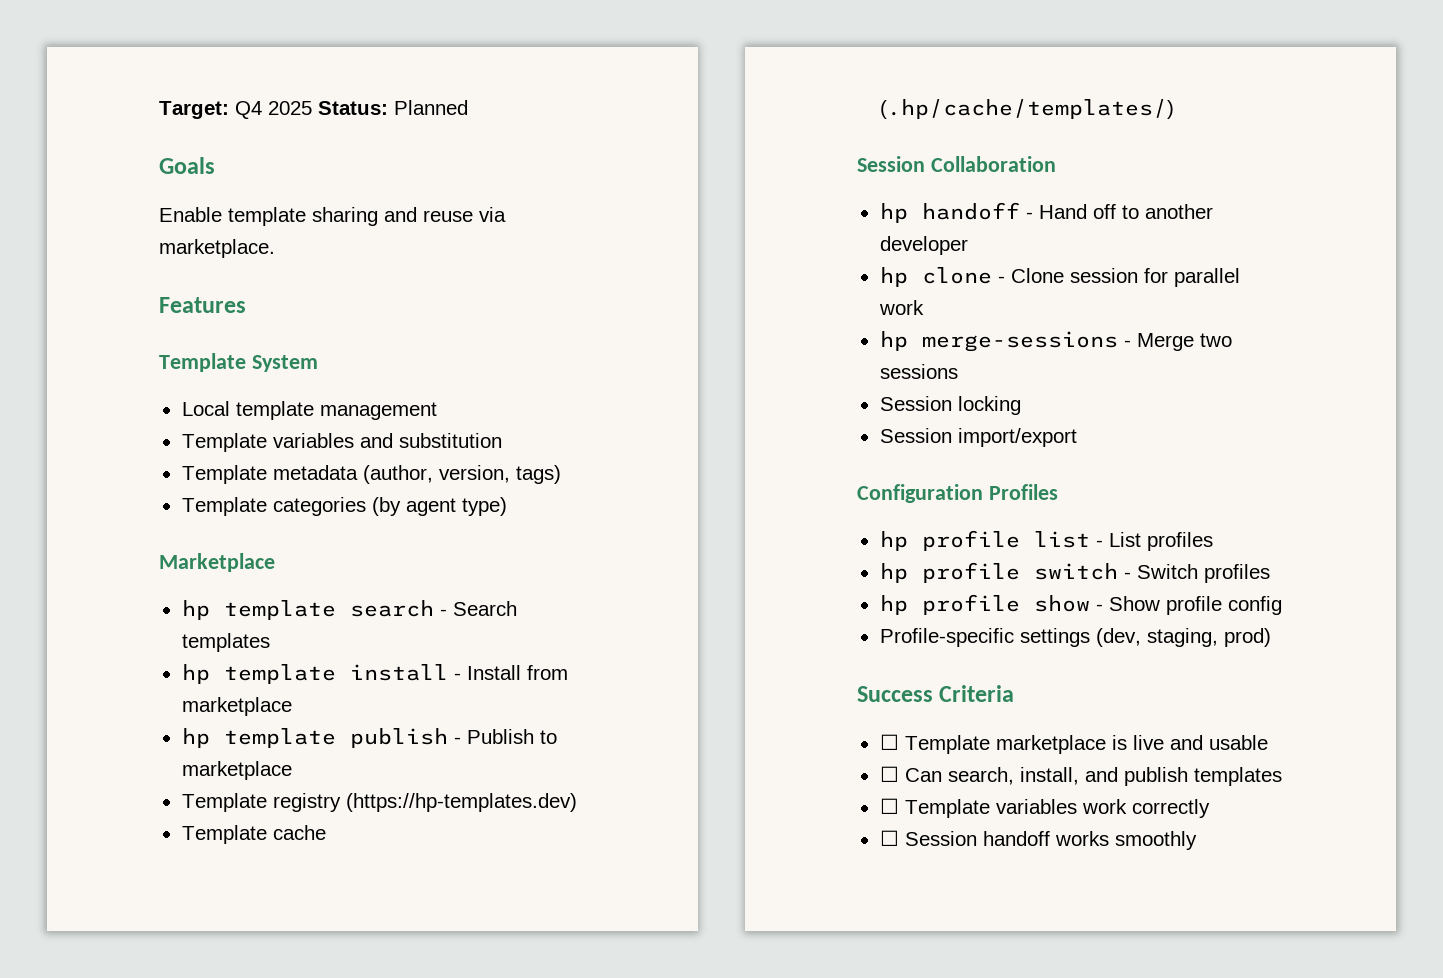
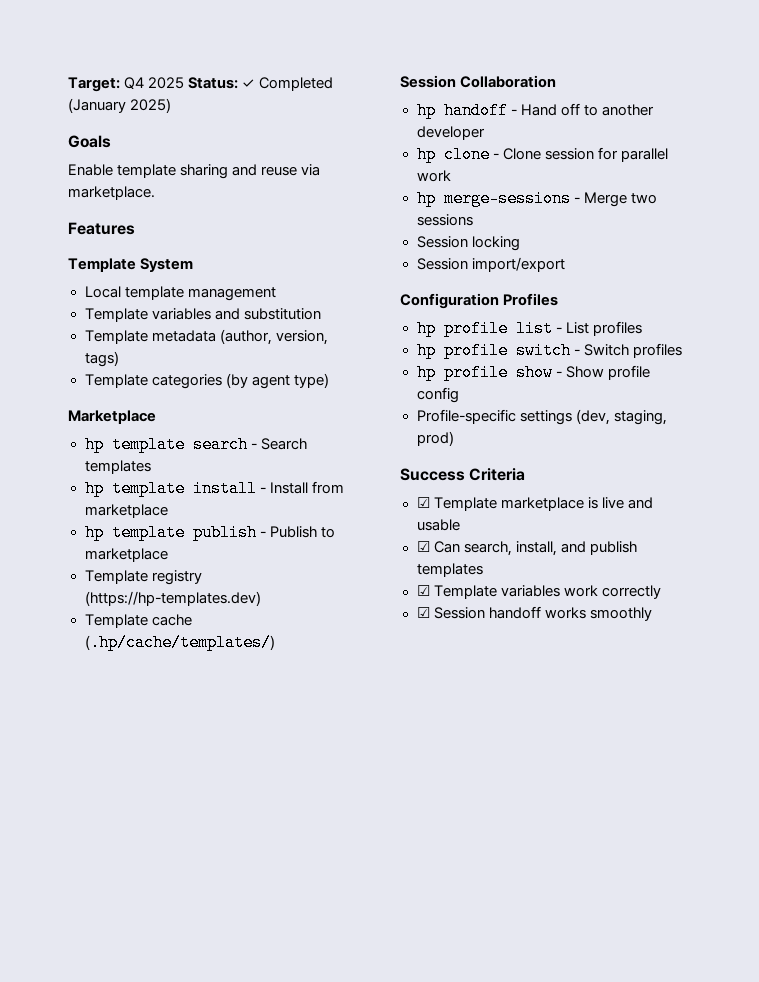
- Target: Q4 2025 Status: Planned
+ Target: Q4 2025 Status: ✓ Completed (January 2025)
- ☐ Template marketplace is live and usable
+ ☑ Template marketplace is live and usable
- ☐ Can search, install, and publish templates
+ ☑ Can search, install, and publish templates
- ☐ Template variables work correctly
+ ☑ Template variables work correctly
- ☐ Session handoff works smoothly
+ ☑ Session handoff works smoothly

